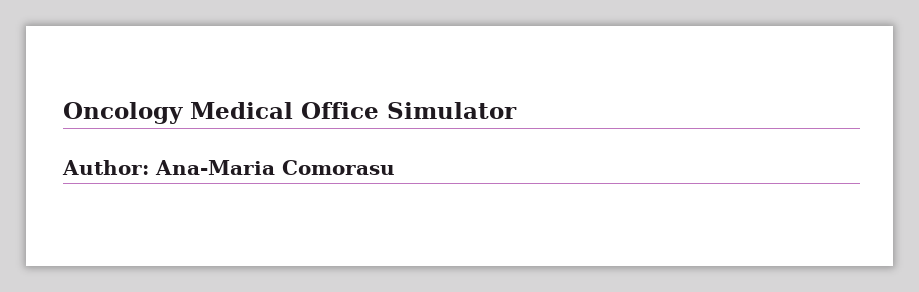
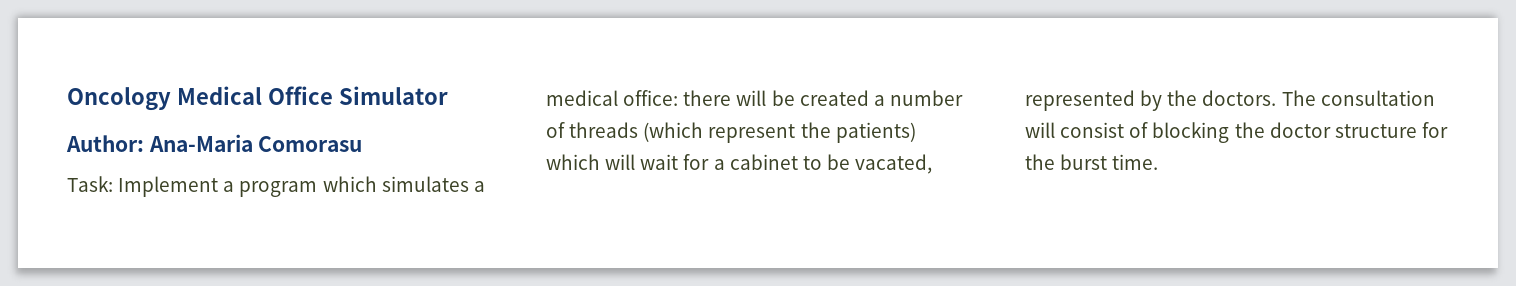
+ Task: Implement a program which simulates a medical office: there will be created a number of threads (which represent the patients) which will wait for a cabinet to be vacated, represented by the doctors. The consultation will consist of blocking the doctor structure for the burst time.

